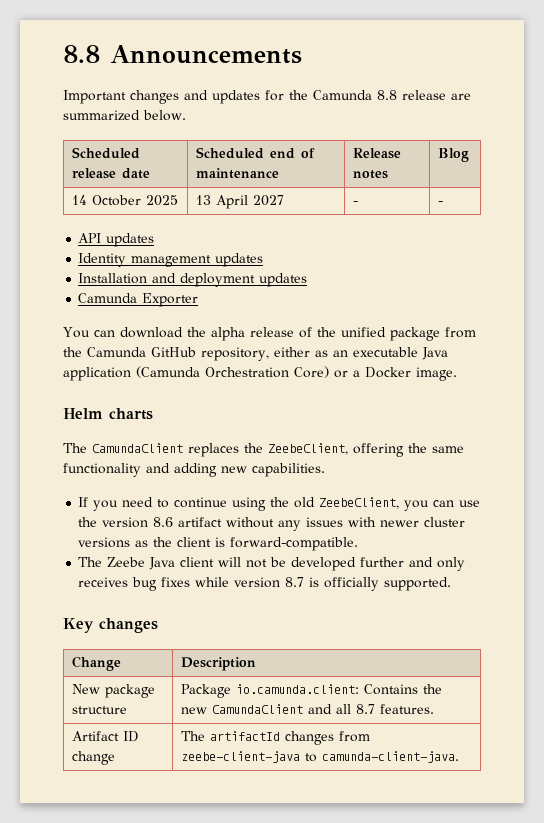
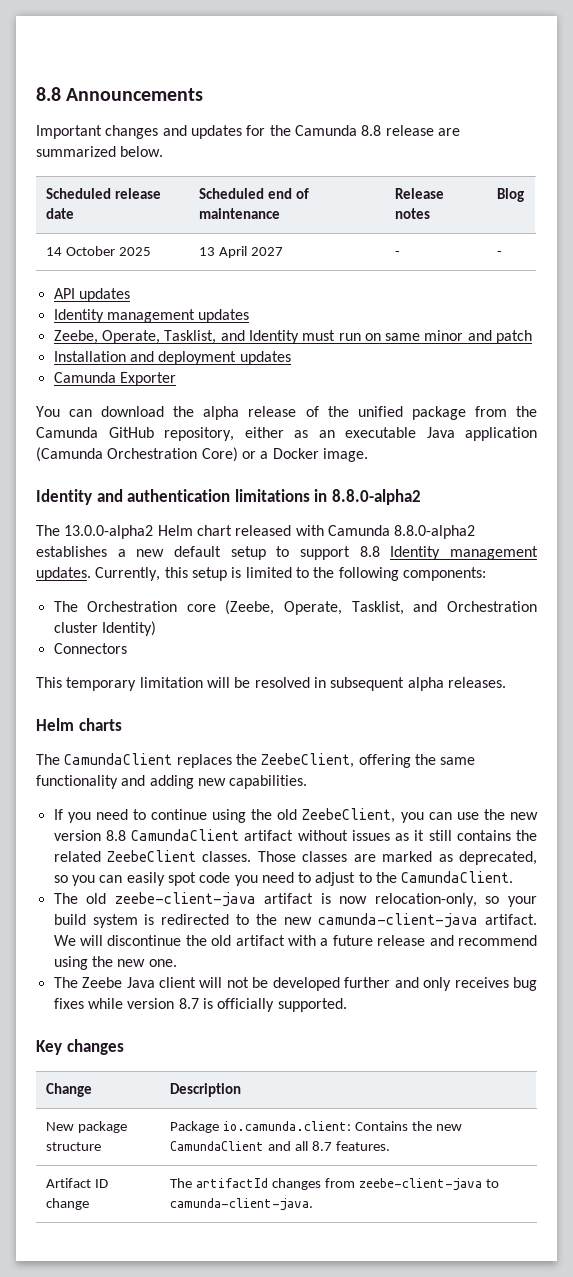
+ Zeebe, Operate, Tasklist, and Identity must run on same minor and patch
+ Identity and authentication limitations in 8.8.0-alpha2
+ The 13.0.0-alpha2 Helm chart released with Camunda 8.8.0-alpha2 establishes a new default setup to support 8.8 Identity management updates. Currently, this setup is limited to the following components:
+ The Orchestration core (Zeebe, Operate, Tasklist, and Orchestration cluster Identity)
+ Connectors
+ This temporary limitation will be resolved in subsequent alpha releases.
- If you need to continue using the old ZeebeClient, you can use the version 8.6 artifact without any issues with newer cluster versions as the client is forward-compatible.
+ If you need to continue using the old ZeebeClient, you can use the new version 8.8 CamundaClient artifact without issues as it still contains the related ZeebeClient classes. Those classes are marked as deprecated, so you can easily spot code you need to adjust to the CamundaClient.
+ The old zeebe-client-java artifact is now relocation-only, so your build system is redirected to the new camunda-client-java artifact. We will discontinue the old artifact with a future release and recommend using the new one.

